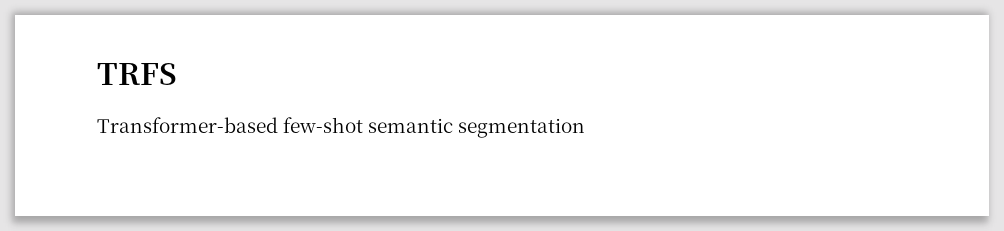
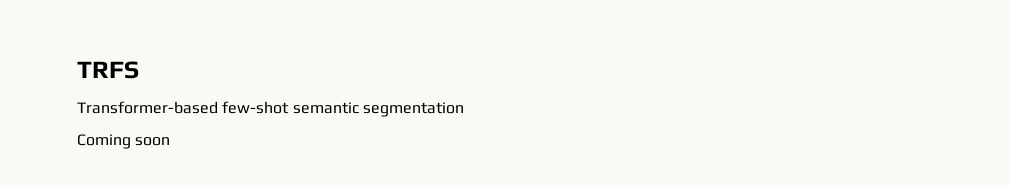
+ Coming soon

